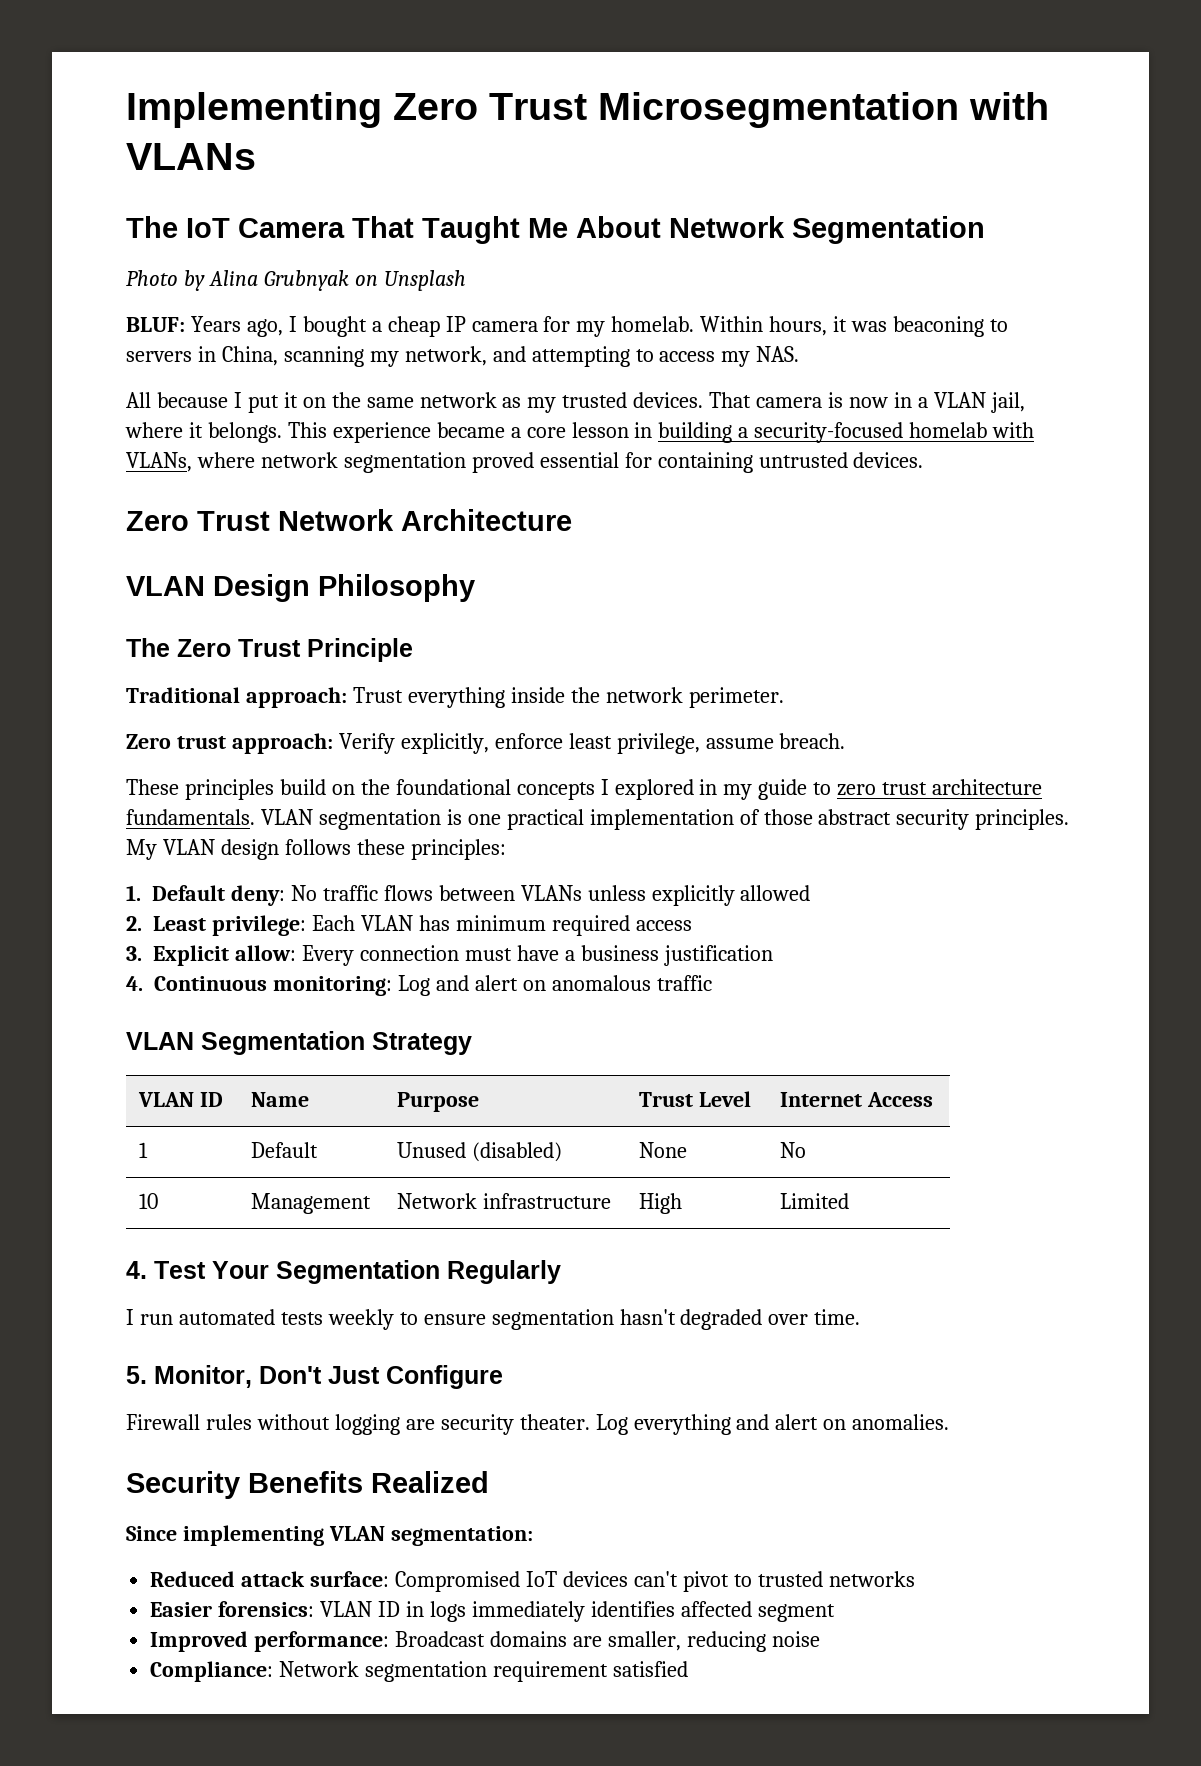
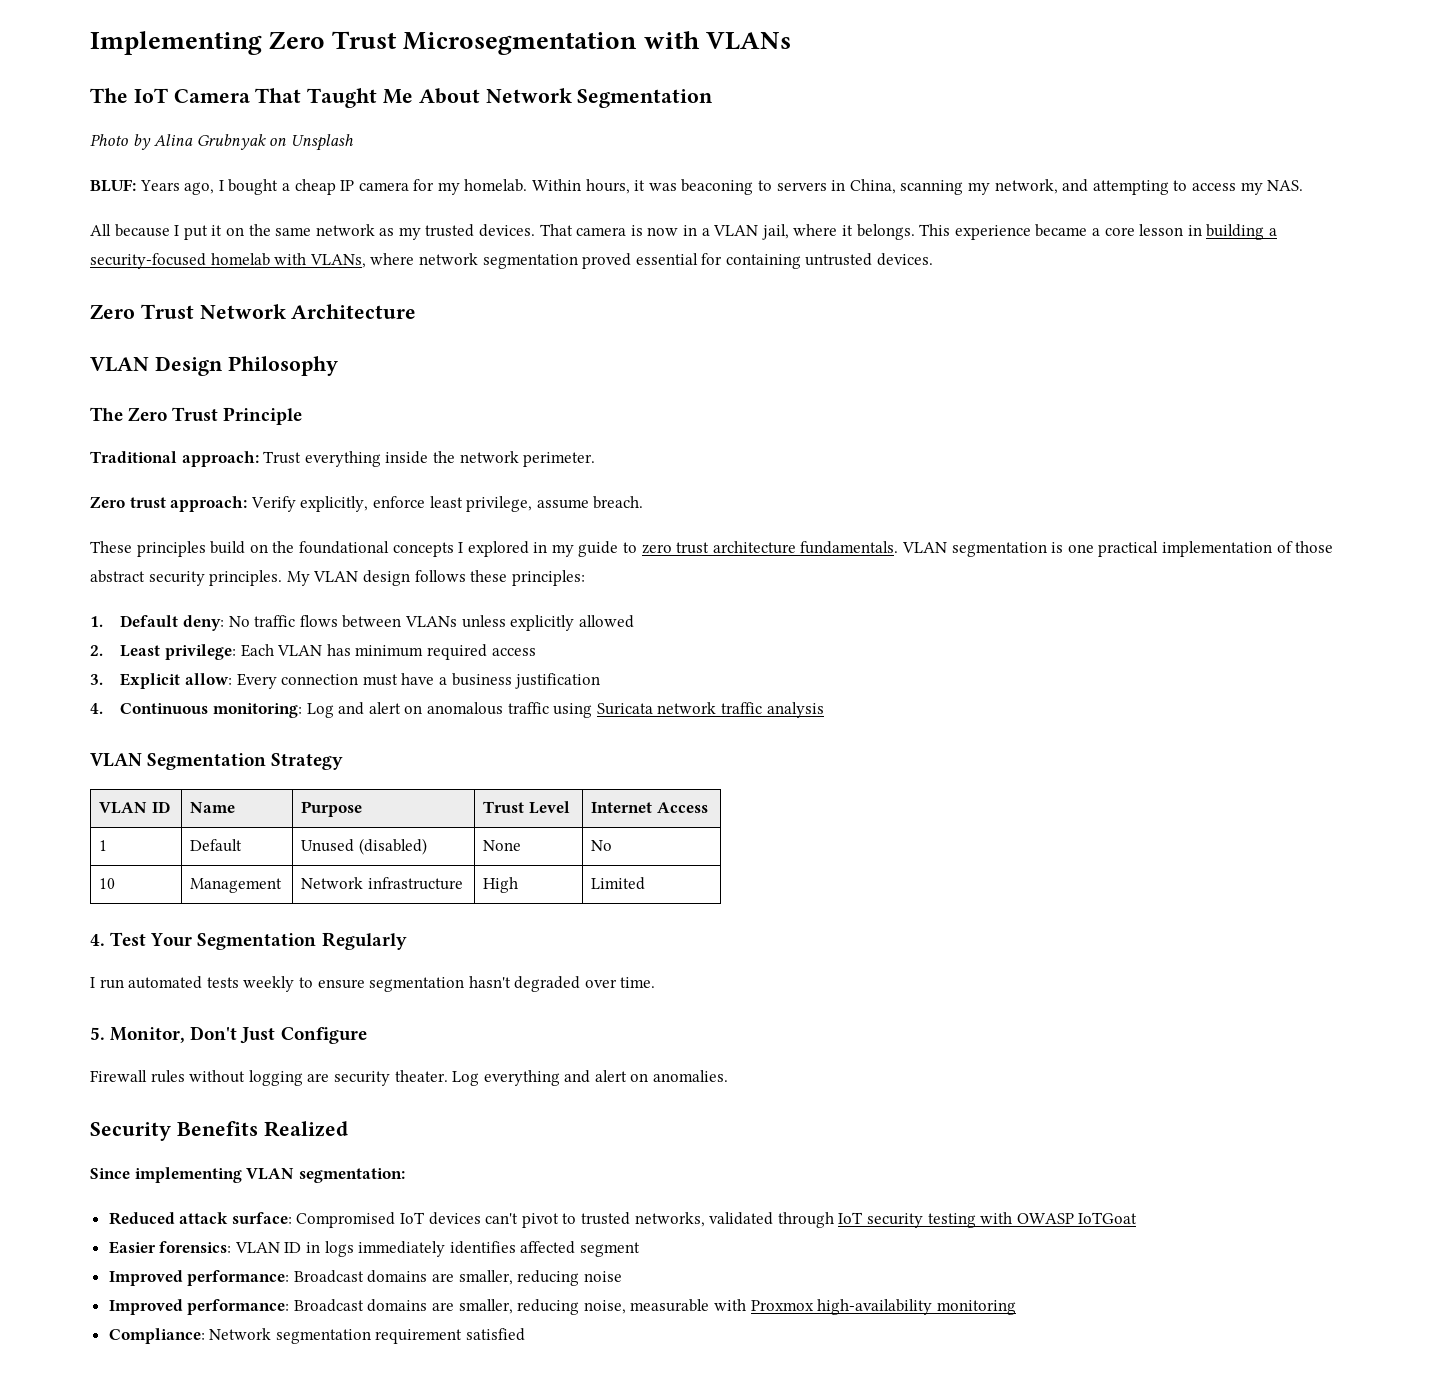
- 4. Continuous monitoring: Log and alert on anomalous traffic
+ 4. Continuous monitoring: Log and alert on anomalous traffic using Suricata network traffic analysis
- Reduced attack surface: Compromised IoT devices can't pivot to trusted networks
+ Reduced attack surface: Compromised IoT devices can't pivot to trusted networks, validated through IoT security testing with OWASP IoTGoat
+ Improved performance: Broadcast domains are smaller, reducing noise, measurable with Proxmox high-availability monitoring

